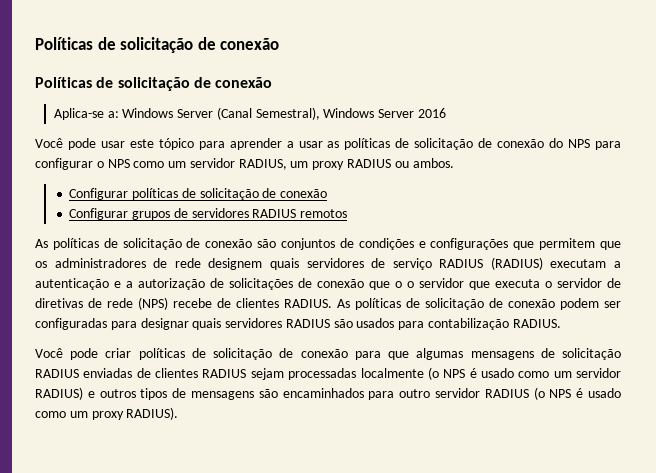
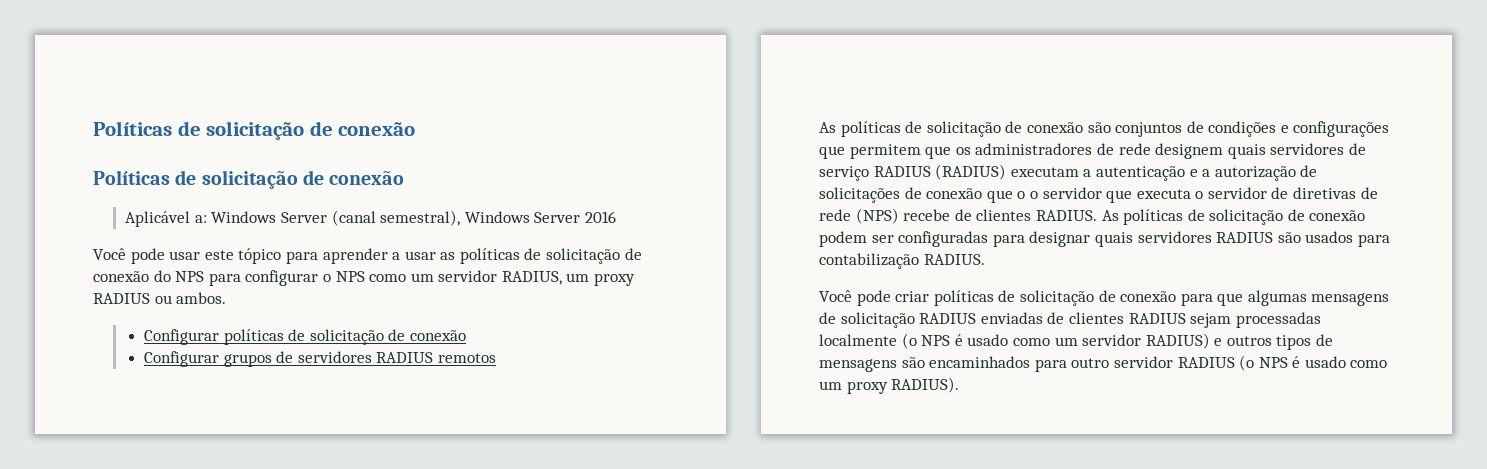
- Aplica-se a: Windows Server (Canal Semestral), Windows Server 2016
+ Aplicável a: Windows Server (canal semestral), Windows Server 2016

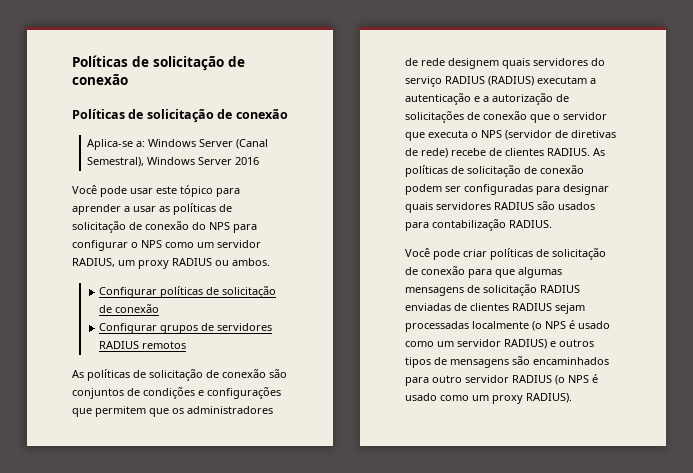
- Aplicável a: Windows Server (canal semestral), Windows Server 2016
+ Aplica-se a: Windows Server (Canal Semestral), Windows Server 2016
- As políticas de solicitação de conexão são conjuntos de condições e configurações que permitem que os administradores de rede designem quais servidores de serviço RADIUS (RADIUS) executam a autenticação e a autorização de solicitações de conexão que o o servidor que executa o servidor de diretivas de rede (NPS) recebe de clientes RADIUS.
+ As políticas de solicitação de conexão são conjuntos de condições e configurações que permitem que os administradores de rede designem quais servidores do serviço RADIUS (RADIUS) executam a autenticação e a autorização de solicitações de conexão que o servidor que executa o NPS (servidor de diretivas de rede) recebe de clientes RADIUS.

